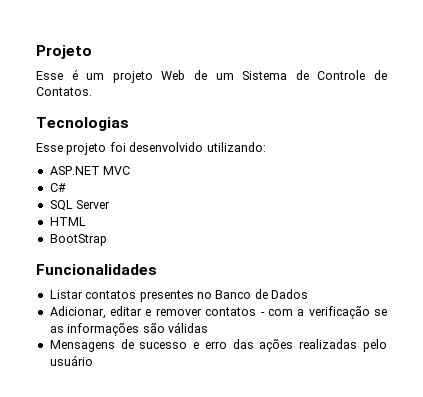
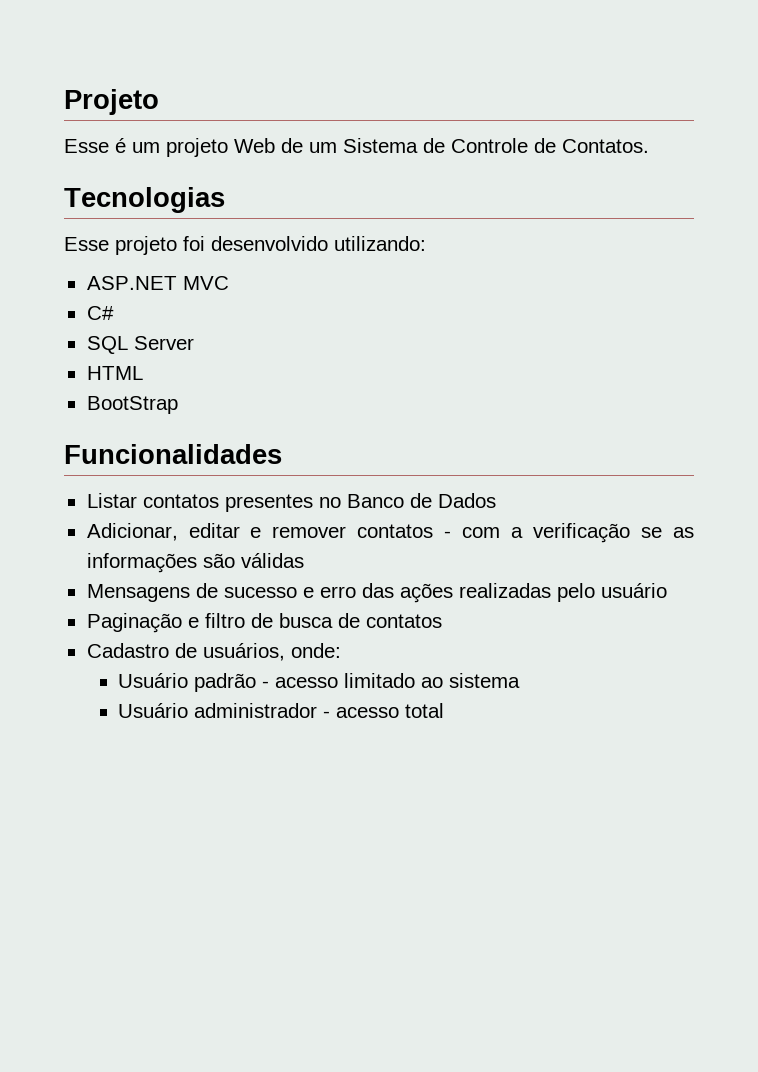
+ Paginação e filtro de busca de contatos
+ Cadastro de usuários, onde:
+ Usuário padrão - acesso limitado ao sistema
+ Usuário administrador - acesso total

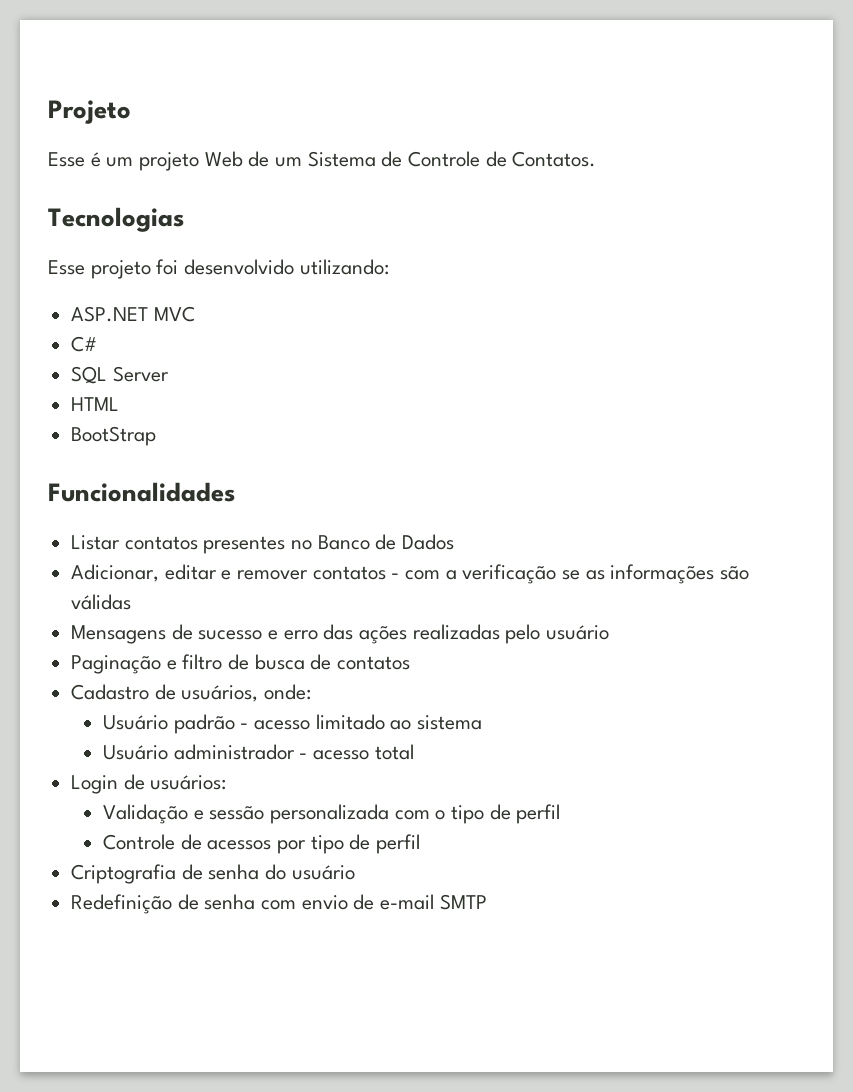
+ Login de usuários:
+ Validação e sessão personalizada com o tipo de perfil
+ Controle de acessos por tipo de perfil
+ Criptografia de senha do usuário
+ Redefinição de senha com envio de e-mail SMTP

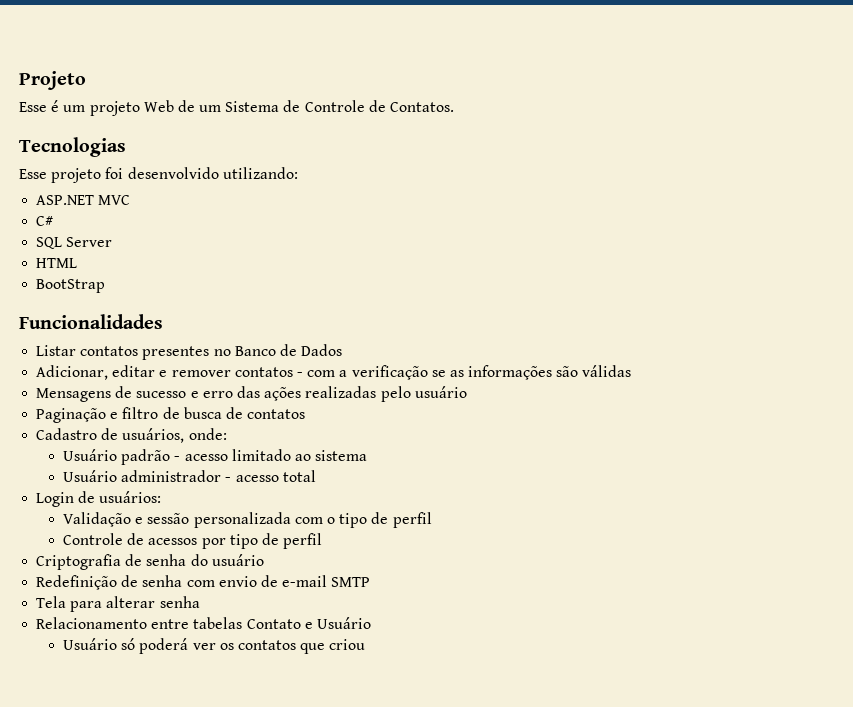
+ Tela para alterar senha
+ Relacionamento entre tabelas Contato e Usuário
+ Usuário só poderá ver os contatos que criou

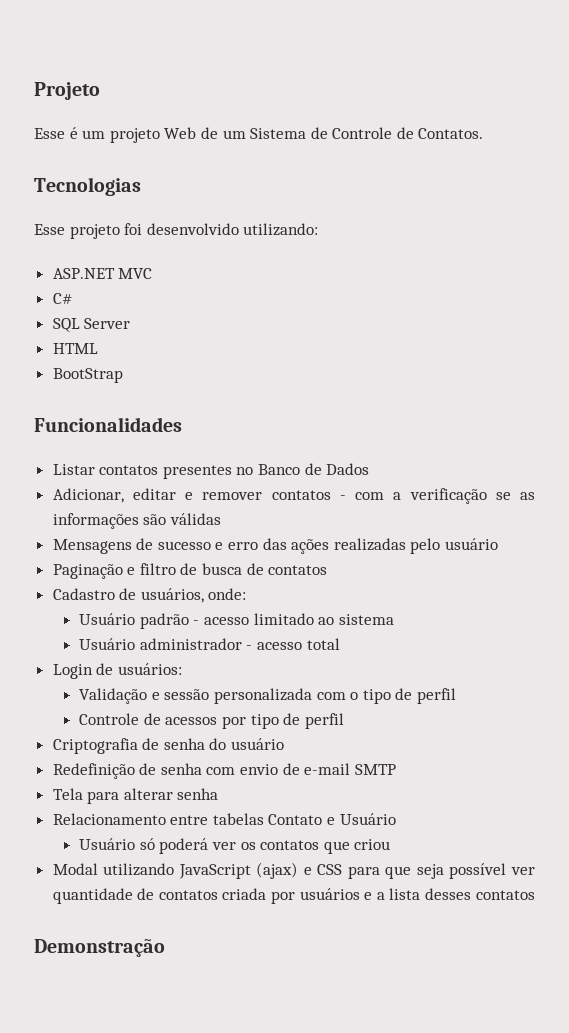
+ Modal utilizando JavaScript (ajax) e CSS para que seja possível ver quantidade de contatos criada por usuários e a lista desses contatos
+ Demonstração

